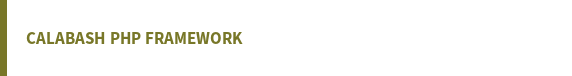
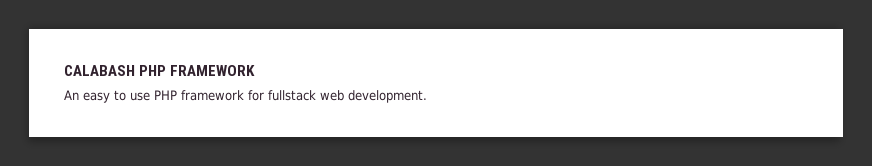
+ An easy to use PHP framework for fullstack web development.

